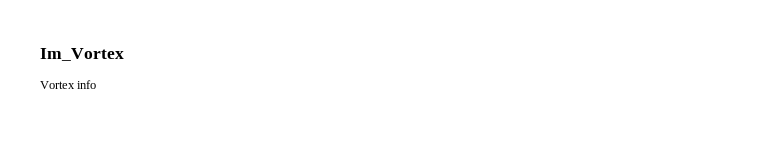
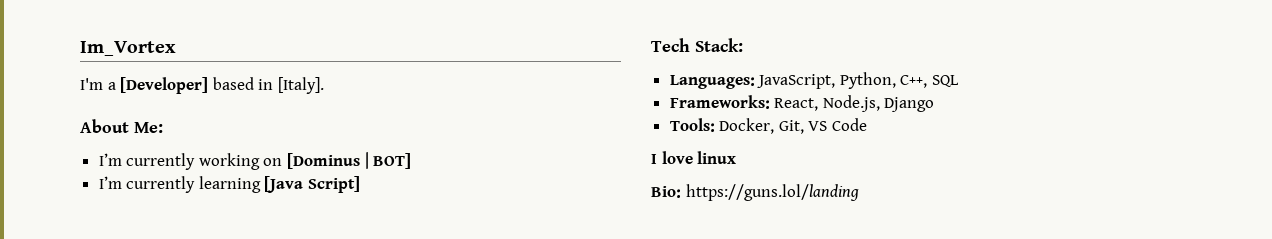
- Vortex info
+ I'm a [Developer] based in [Italy].
+ About Me:
+ I’m currently working on [Dominus | BOT]
+ I’m currently learning [Java Script]
+ Tech Stack:
+ Languages: JavaScript, Python, C++, SQL
+ Frameworks: React, Node.js, Django
+ Tools: Docker, Git, VS Code
+ I love linux
+ Bio: https://guns.lol/landing

